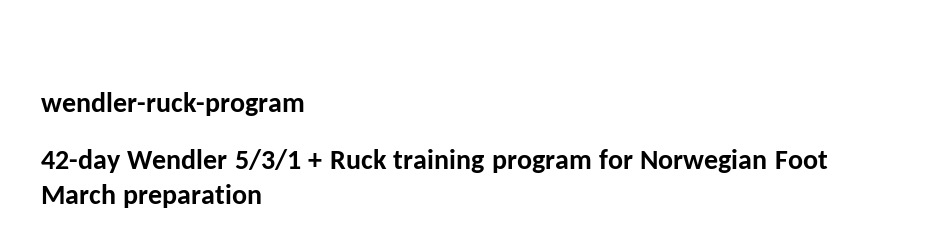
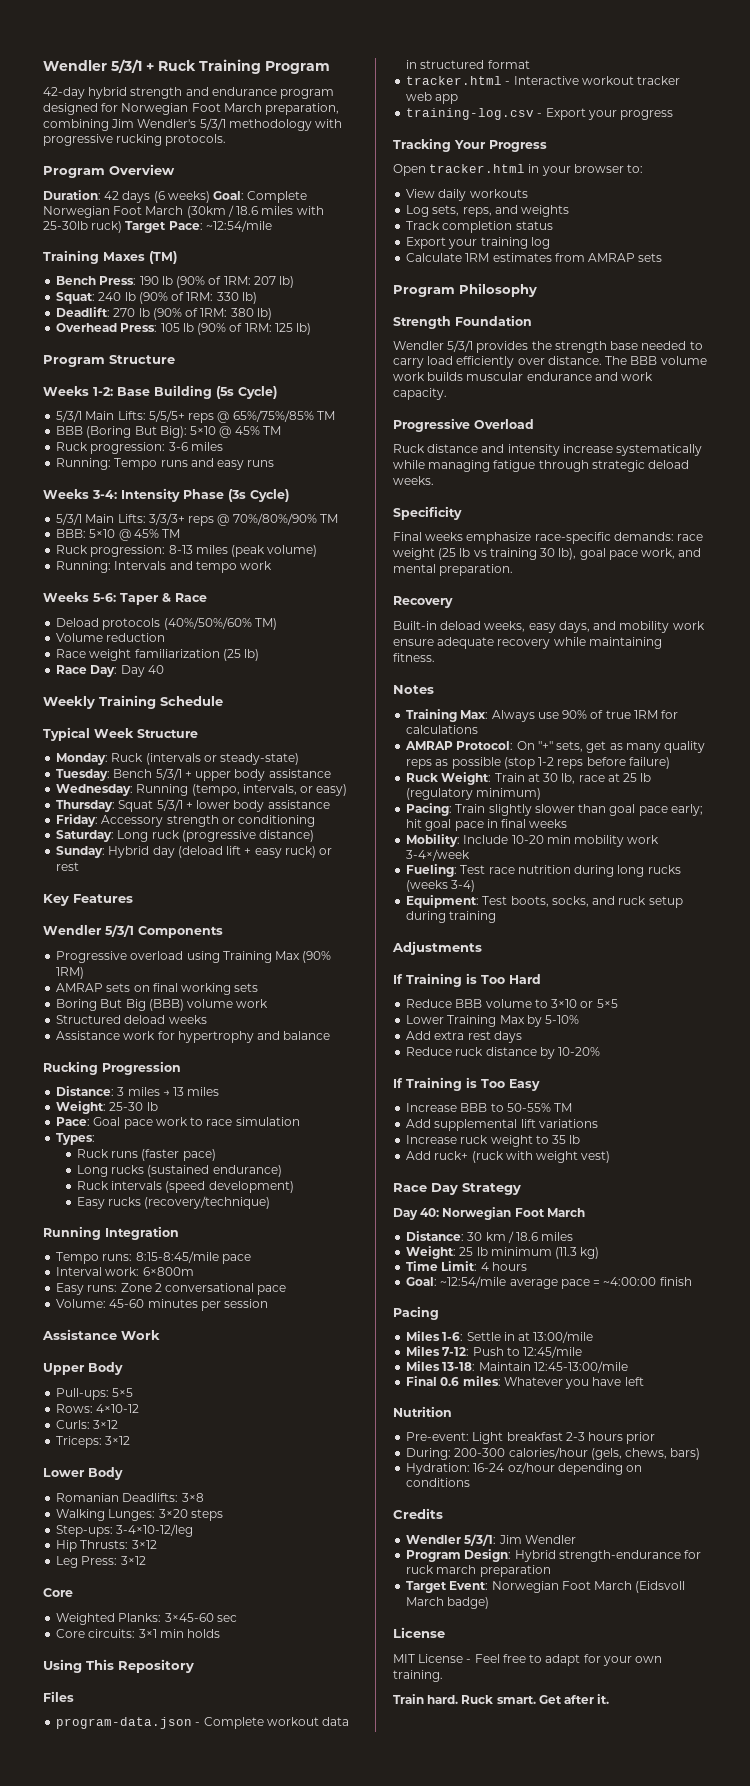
- wendler-ruck-program
- 42-day Wendler 5/3/1 + Ruck training program for Norwegian Foot March preparation
+ Wendler 5/3/1 + Ruck Training Program
+ 42-day hybrid strength and endurance program designed for Norwegian Foot March preparation, combining Jim Wendler's 5/3/1 methodology with progressive rucking protocols.
+ Program Overview
+ Duration: 42 days (6 weeks) Goal: Complete Norwegian Foot March (30km / 18.6 miles with 25-30lb ruck) Target Pace: ~12:54/mile
+ Training Maxes (TM)
+ Bench Press: 190 lb (90% of 1RM: 207 lb)
+ Squat: 240 lb (90% of 1RM: 330 lb)
+ Deadlift: 270 lb (90% of 1RM: 380 lb)
+ Overhead Press: 105 lb (90% of 1RM: 125 lb)
+ Program Structure
+ Weeks 1-2: Base Building (5s Cycle)
+ 5/3/1 Main Lifts: 5/5/5+ reps @ 65%/75%/85% TM
+ BBB (Boring But Big): 5×10 @ 45% TM
+ Ruck progression: 3-6 miles
+ Running: Tempo runs and easy runs
+ Weeks 3-4: Intensity Phase (3s Cycle)
+ 5/3/1 Main Lifts: 3/3/3+ reps @ 70%/80%/90% TM
+ BBB: 5×10 @ 45% TM
+ Ruck progression: 8-13 miles (peak volume)
+ Running: Intervals and tempo work
+ Weeks 5-6: Taper & Race
+ Deload protocols (40%/50%/60% TM)
+ Volume reduction
+ Race weight familiarization (25 lb)
+ Race Day: Day 40
+ Weekly Training Schedule
+ Typical Week Structure
+ Monday: Ruck (intervals or steady-state)
+ Tuesday: Bench 5/3/1 + upper body assistance
+ Wednesday: Running (tempo, intervals, or easy)
+ Thursday: Squat 5/3/1 + lower body assistance
+ Friday: Accessory strength or conditioning
+ Saturday: Long ruck (progressive distance)
+ Sunday: Hybrid day (deload lift + easy ruck) or rest
+ Key Features
+ Wendler 5/3/1 Components
+ Progressive overload using Training Max (90% 1RM)
+ AMRAP sets on final working sets
+ Boring But Big (BBB) volume work
+ Structured deload weeks
+ Assistance work for hypertrophy and balance
+ Rucking Progression
+ Distance: 3 miles → 13 miles
+ Weight: 25-30 lb
+ Pace: Goal pace work to race simulation
+ Types:
+ Ruck runs (faster pace)
+ Long rucks (sustained endurance)
+ Ruck intervals (speed development)
+ Easy rucks (recovery/technique)
+ Running Integration
+ Tempo runs: 8:15-8:45/mile pace
+ Interval work: 6×800m
+ Easy runs: Zone 2 conversational pace
+ Volume: 45-60 minutes per session
+ Assistance Work
+ Upper Body
+ Pull-ups: 5×5
+ Rows: 4×10-12
+ Curls: 3×12
+ Triceps: 3×12
+ Lower Body
+ Romanian Deadlifts: 3×8
+ Walking Lunges: 3×20 steps
+ Step-ups: 3-4×10-12/leg
+ Hip Thrusts: 3×12
+ Leg Press: 3×12
+ Core
+ Weighted Planks: 3×45-60 sec
+ Core circuits: 3×1 min holds
+ Using This Repository
+ Files
+ program-data.json - Complete workout data in structured format
+ tracker.html - Interactive workout tracker web app
+ training-log.csv - Export your progress
+ Tracking Your Progress
+ Open tracker.html in your browser to:
+ View daily workouts
+ Log sets, reps, and weights
+ Track completion status
+ Export your training log
+ Calculate 1RM estimates from AMRAP sets
+ Program Philosophy
+ Strength Foundation
+ Wendler 5/3/1 provides the strength base needed to carry load efficiently over distance. The BBB volume work builds muscular endurance and work capacity.
+ Progressive Overload
+ Ruck distance and intensity increase systematically while managing fatigue through strategic deload weeks.
+ Specificity
+ Final weeks emphasize race-specific demands: race weight (25 lb vs training 30 lb), goal pace work, and mental preparation.
+ Recovery
+ Built-in deload weeks, easy days, and mobility work ensure adequate recovery while maintaining fitness.
+ Notes
+ Training Max: Always use 90% of true 1RM for calculations
+ AMRAP Protocol: On "+" sets, get as many quality reps as possible (stop 1-2 reps before failure)
+ Ruck Weight: Train at 30 lb, race at 25 lb (regulatory minimum)
+ Pacing: Train slightly slower than goal pace early; hit goal pace in final weeks
+ Mobility: Include 10-20 min mobility work 3-4×/week
+ Fueling: Test race nutrition during long rucks (weeks 3-4)
+ Equipment: Test boots, socks, and ruck setup during training
+ Adjustments
+ If Training is Too Hard
+ Reduce BBB volume to 3×10 or 5×5
+ Lower Training Max by 5-10%
+ Add extra rest days
+ Reduce ruck distance by 10-20%
+ If Training is Too Easy
+ Increase BBB to 50-55% TM
+ Add supplemental lift variations
+ Increase ruck weight to 35 lb
+ Add ruck+ (ruck with weight vest)
+ Race Day Strategy
+ Day 40: Norwegian Foot March
+ Distance: 30 km / 18.6 miles
+ Weight: 25 lb minimum (11.3 kg)
+ Time Limit: 4 hours
+ Goal: ~12:54/mile average pace = ~4:00:00 finish
+ Pacing
+ Miles 1-6: Settle in at 13:00/mile
+ Miles 7-12: Push to 12:45/mile
+ Miles 13-18: Maintain 12:45-13:00/mile
+ Final 0.6 miles: Whatever you have left
+ Nutrition
+ Pre-event: Light breakfast 2-3 hours prior
+ During: 200-300 calories/hour (gels, chews, bars)
+ Hydration: 16-24 oz/hour depending on conditions
+ Credits
+ Wendler 5/3/1: Jim Wendler
+ Program Design: Hybrid strength-endurance for ruck march preparation
+ Target Event: Norwegian Foot March (Eidsvoll March badge)
+ License
+ MIT License - Feel free to adapt for your own training.
+ Train hard. Ruck smart. Get after it.

